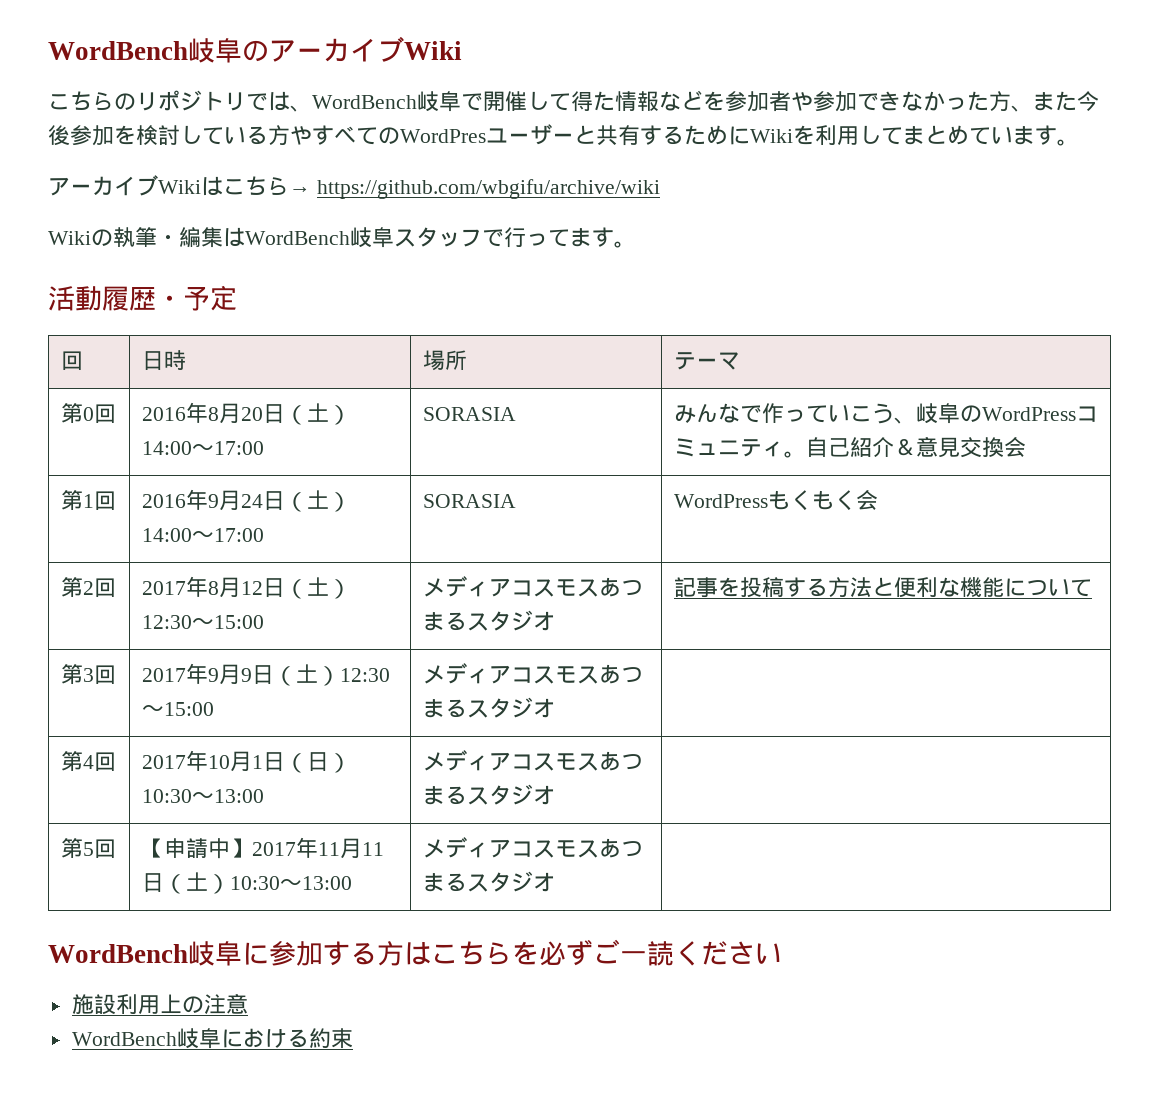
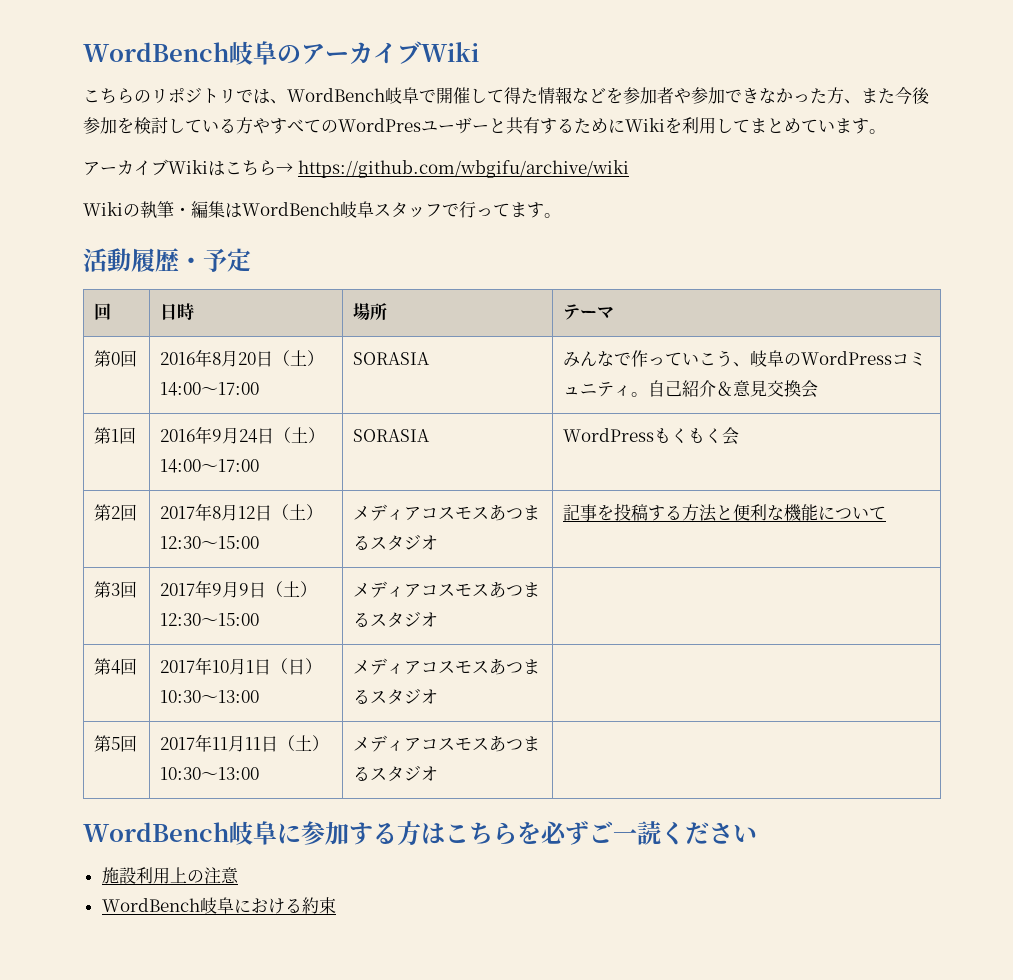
- 第5回 | 【申請中】2017年11月11日（土）10:30〜13:00 | メディアコスモスあつまるスタジオ |
+ 第5回 | 2017年11月11日（土）10:30〜13:00 | メディアコスモスあつまるスタジオ |

